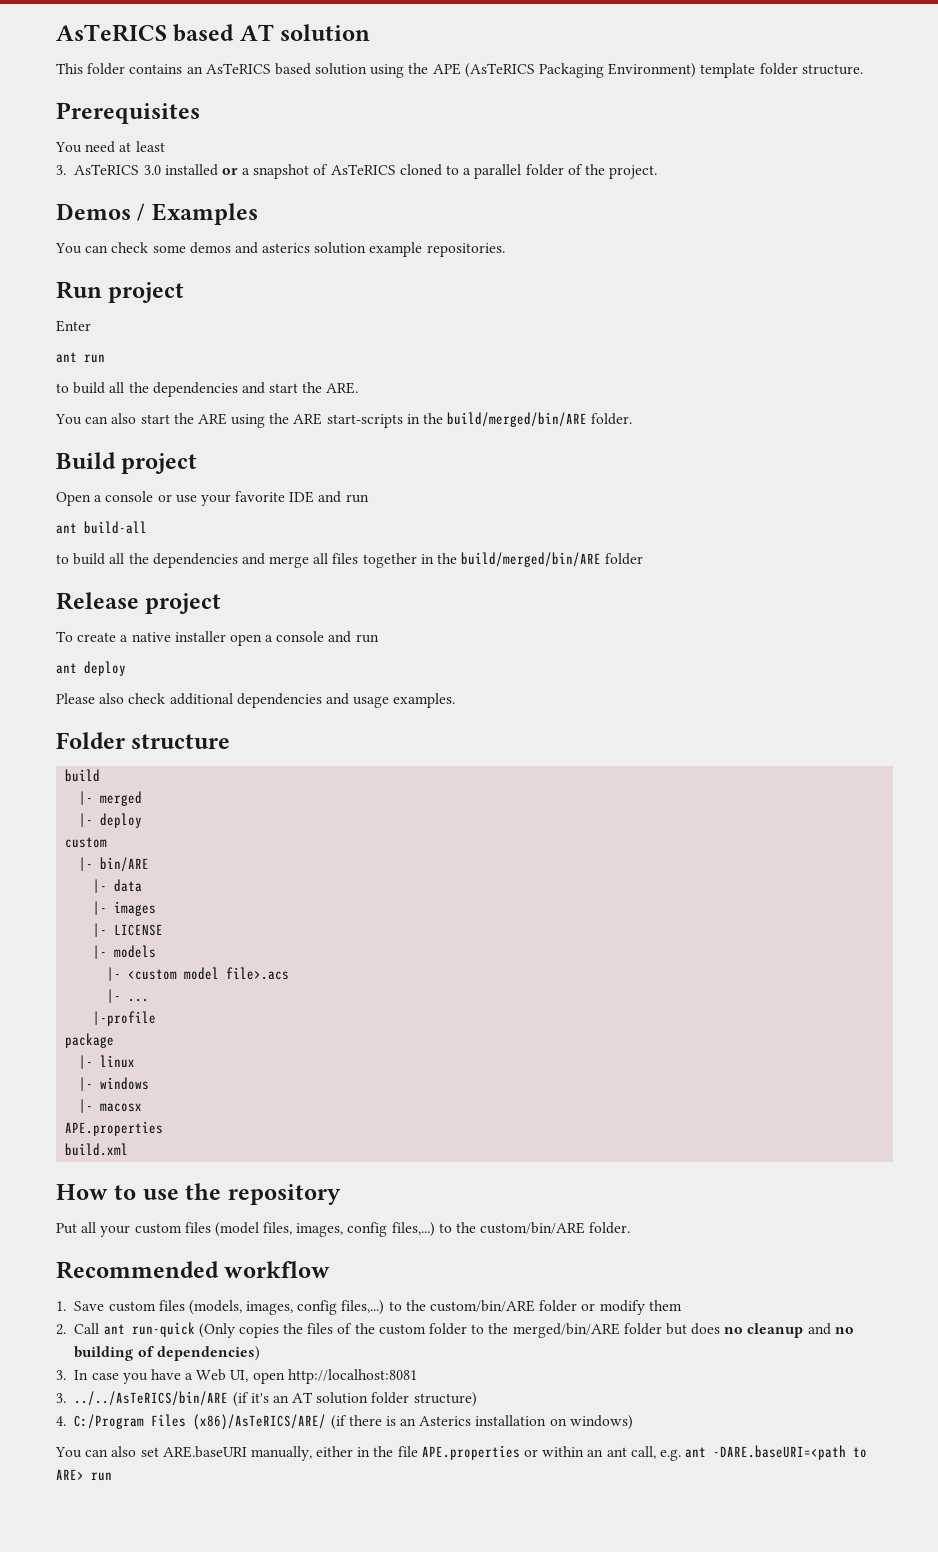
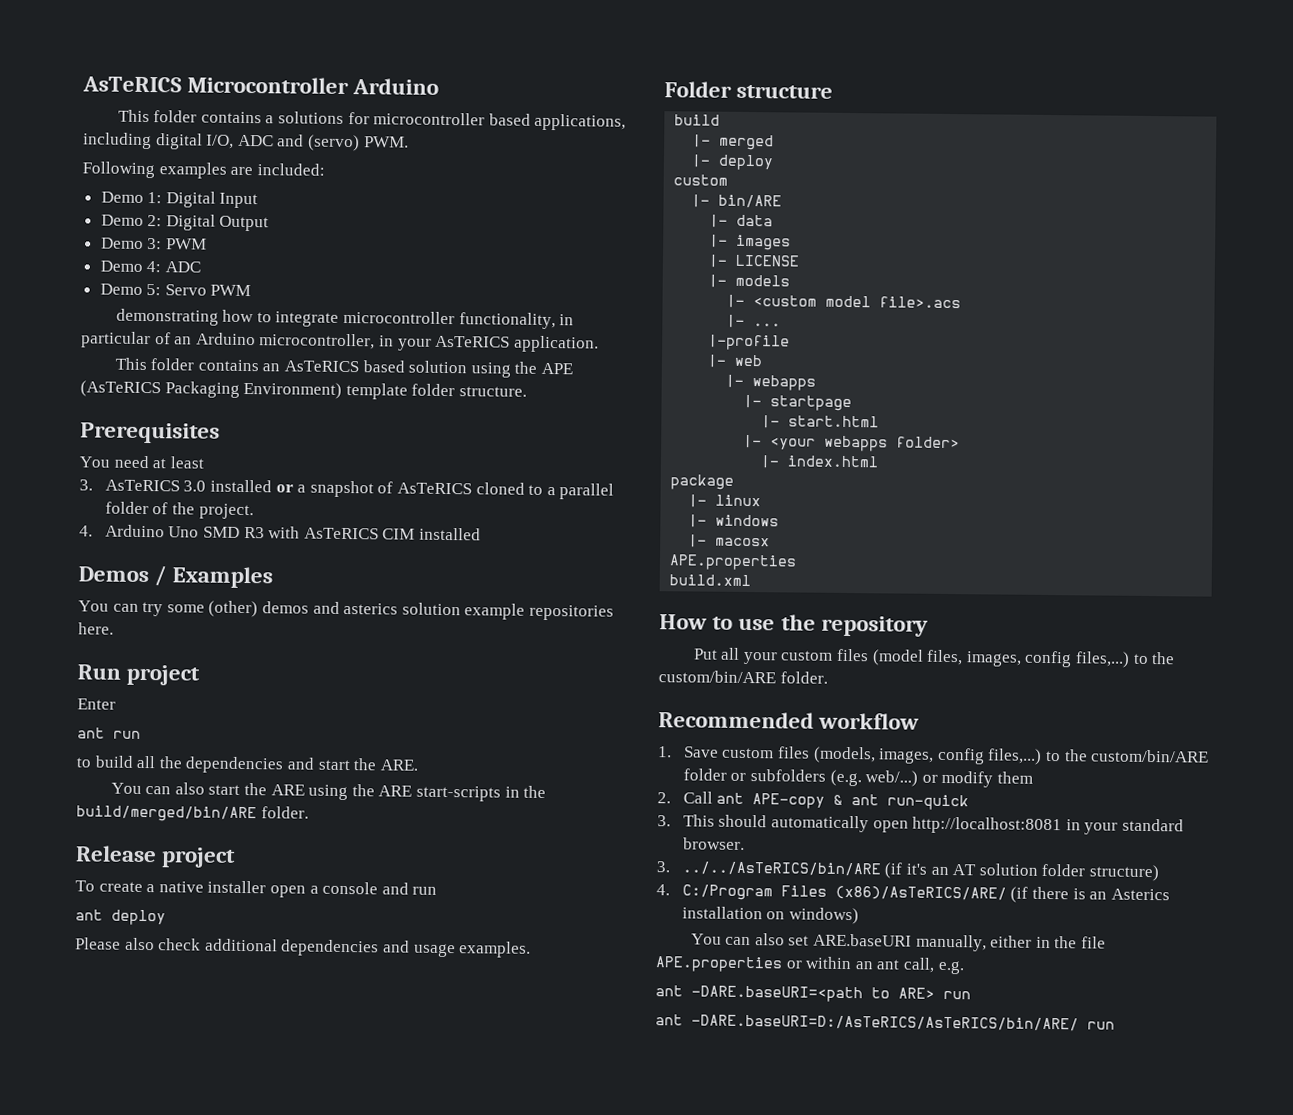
- AsTeRICS based AT solution
+ AsTeRICS Microcontroller Arduino
+ This folder contains a solutions for microcontroller based applications, including digital I/O, ADC and (servo) PWM.
+ Following examples are included:
+ Demo 1: Digital Input
+ Demo 2: Digital Output
+ Demo 3: PWM
+ Demo 4: ADC
+ Demo 5: Servo PWM
+ demonstrating how to integrate microcontroller functionality, in particular of an Arduino microcontroller, in your AsTeRICS application.
+ 4. Arduino Uno SMD R3 with AsTeRICS CIM installed
- You can check some demos and asterics solution example repositories.
+ You can try some (other) demos and asterics solution example repositories here.
- Build project
- Open a console or use your favorite IDE and run
- ant build-all
- to build all the dependencies and merge all files together in the build/merged/bin/ARE folder
+ |- web
+ |- webapps
+ |- startpage
+ |- start.html
+ |- <your webapps folder>
+ |- index.html
- 1. Save custom files (models, images, config files,...) to the custom/bin/ARE folder or modify them
+ 1. Save custom files (models, images, config files,...) to the custom/bin/ARE folder or subfolders (e.g. web/...) or modify them
- 2. Call ant run-quick (Only copies the files of the custom folder to the merged/bin/ARE folder but does no cleanup and no building of dependencies)
- 3. In case you have a Web UI, open http://localhost:8081
+ 2. Call ant APE-copy & ant run-quick
+ 3. This should automatically open http://localhost:8081 in your standard browser.
- You can also set ARE.baseURI manually, either in the file APE.properties or within an ant call, e.g. ant -DARE.baseURI=<path to ARE> run
+ You can also set ARE.baseURI manually, either in the file APE.properties or within an ant call, e.g.
+ ant -DARE.baseURI=<path to ARE> run
+ ant -DARE.baseURI=D:/AsTeRICS/AsTeRICS/bin/ARE/ run

